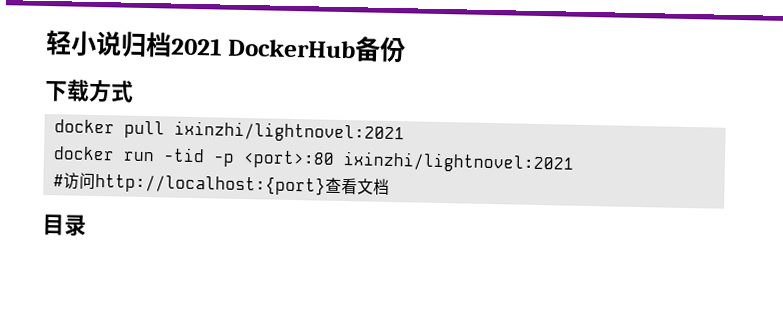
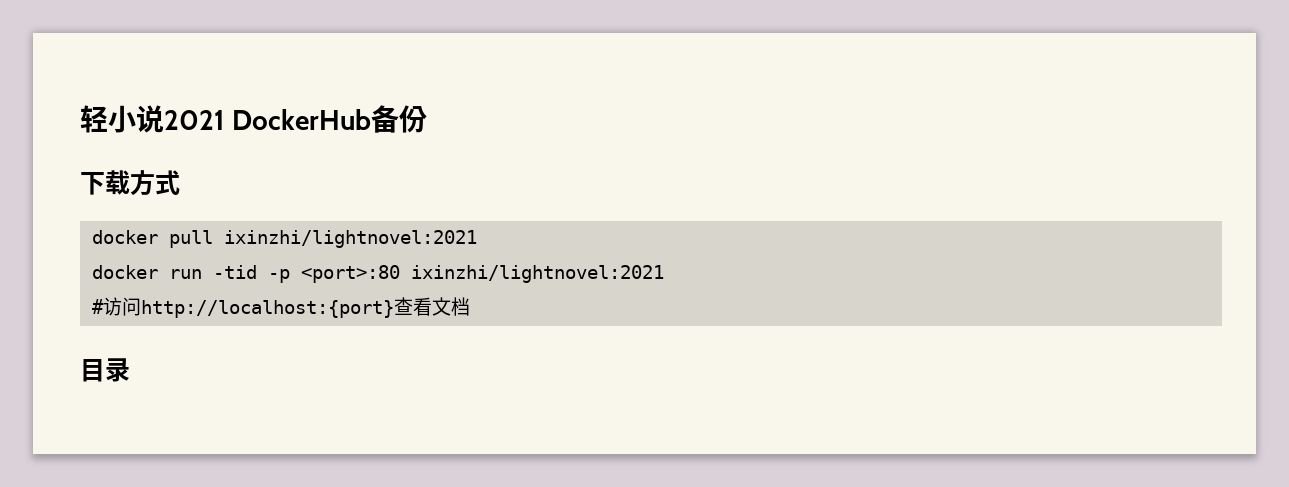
- 轻小说归档2021 DockerHub备份
+ 轻小说2021 DockerHub备份

